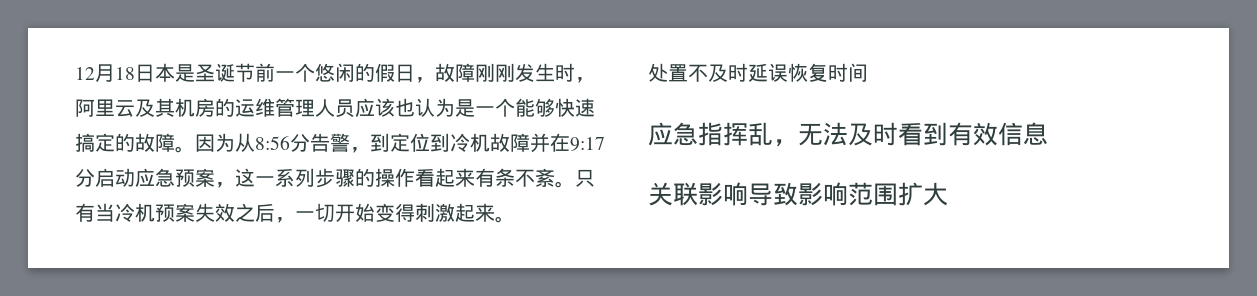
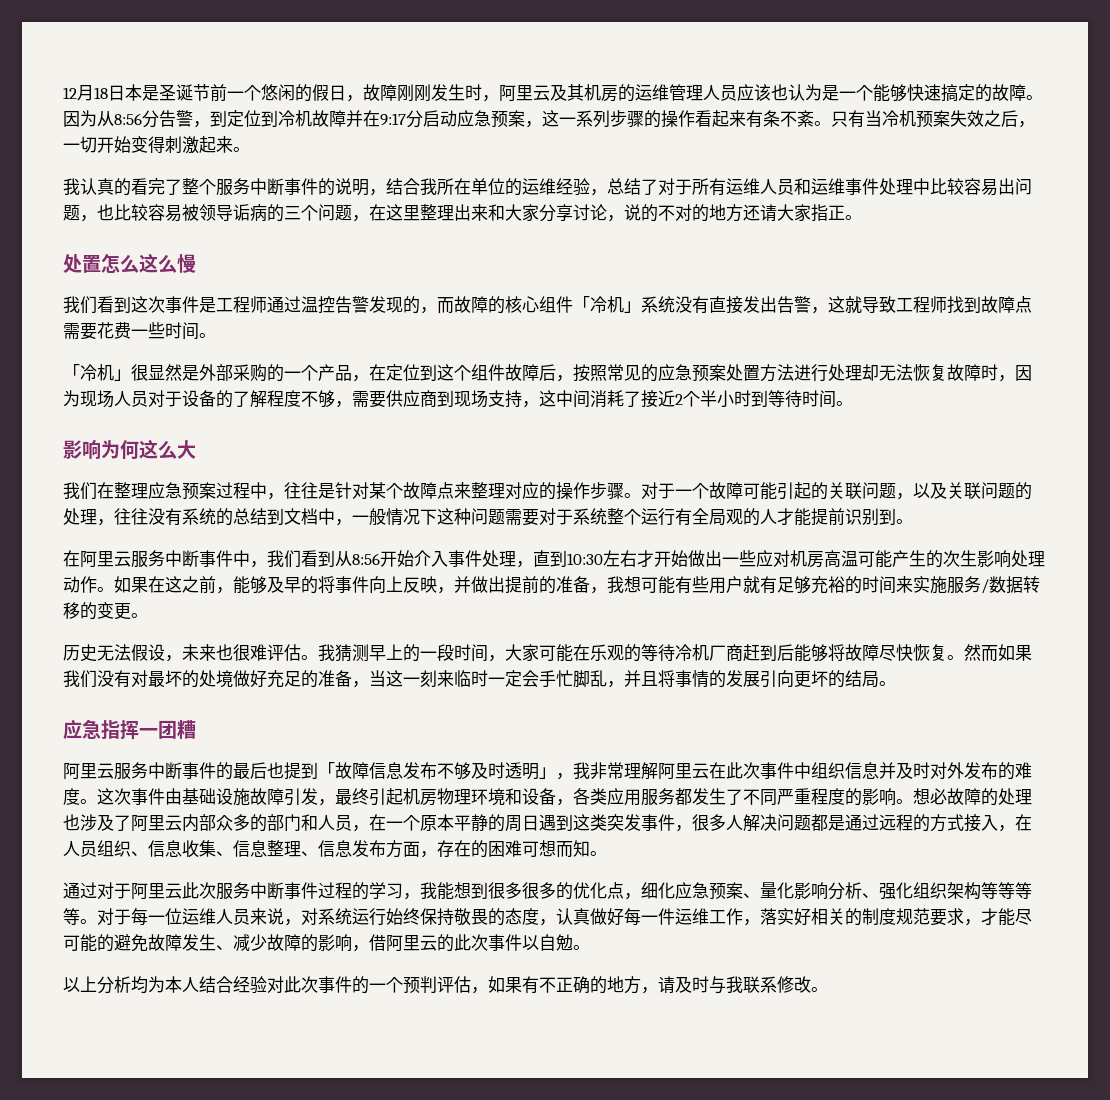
- 处置不及时延误恢复时间
- 应急指挥乱，无法及时看到有效信息
- 关联影响导致影响范围扩大
+ 我认真的看完了整个服务中断事件的说明，结合我所在单位的运维经验，总结了对于所有运维人员和运维事件处理中比较容易出问题，也比较容易被领导诟病的三个问题，在这里整理出来和大家分享讨论，说的不对的地方还请大家指正。
+ 处置怎么这么慢
+ 我们看到这次事件是工程师通过温控告警发现的，而故障的核心组件「冷机」系统没有直接发出告警，这就导致工程师找到故障点需要花费一些时间。
+ 「冷机」很显然是外部采购的一个产品，在定位到这个组件故障后，按照常见的应急预案处置方法进行处理却无法恢复故障时，因为现场人员对于设备的了解程度不够，需要供应商到现场支持，这中间消耗了接近2个半小时到等待时间。
+ 影响为何这么大
+ 我们在整理应急预案过程中，往往是针对某个故障点来整理对应的操作步骤。对于一个故障可能引起的关联问题，以及关联问题的处理，往往没有系统的总结到文档中，一般情况下这种问题需要对于系统整个运行有全局观的人才能提前识别到。
+ 在阿里云服务中断事件中，我们看到从8:56开始介入事件处理，直到10:30左右才开始做出一些应对机房高温可能产生的次生影响处理动作。如果在这之前，能够及早的将事件向上反映，并做出提前的准备，我想可能有些用户就有足够充裕的时间来实施服务/数据转移的变更。
+ 历史无法假设，未来也很难评估。我猜测早上的一段时间，大家可能在乐观的等待冷机厂商赶到后能够将故障尽快恢复。然而如果我们没有对最坏的处境做好充足的准备，当这一刻来临时一定会手忙脚乱，并且将事情的发展引向更坏的结局。
+ 应急指挥一团糟
+ 阿里云服务中断事件的最后也提到「故障信息发布不够及时透明」，我非常理解阿里云在此次事件中组织信息并及时对外发布的难度。这次事件由基础设施故障引发，最终引起机房物理环境和设备，各类应用服务都发生了不同严重程度的影响。想必故障的处理也涉及了阿里云内部众多的部门和人员，在一个原本平静的周日遇到这类突发事件，很多人解决问题都是通过远程的方式接入，在人员组织、信息收集、信息整理、信息发布方面，存在的困难可想而知。
+ 通过对于阿里云此次服务中断事件过程的学习，我能想到很多很多的优化点，细化应急预案、量化影响分析、强化组织架构等等等等。对于每一位运维人员来说，对系统运行始终保持敬畏的态度，认真做好每一件运维工作，落实好相关的制度规范要求，才能尽可能的避免故障发生、减少故障的影响，借阿里云的此次事件以自勉。
+ 以上分析均为本人结合经验对此次事件的一个预判评估，如果有不正确的地方，请及时与我联系修改。

